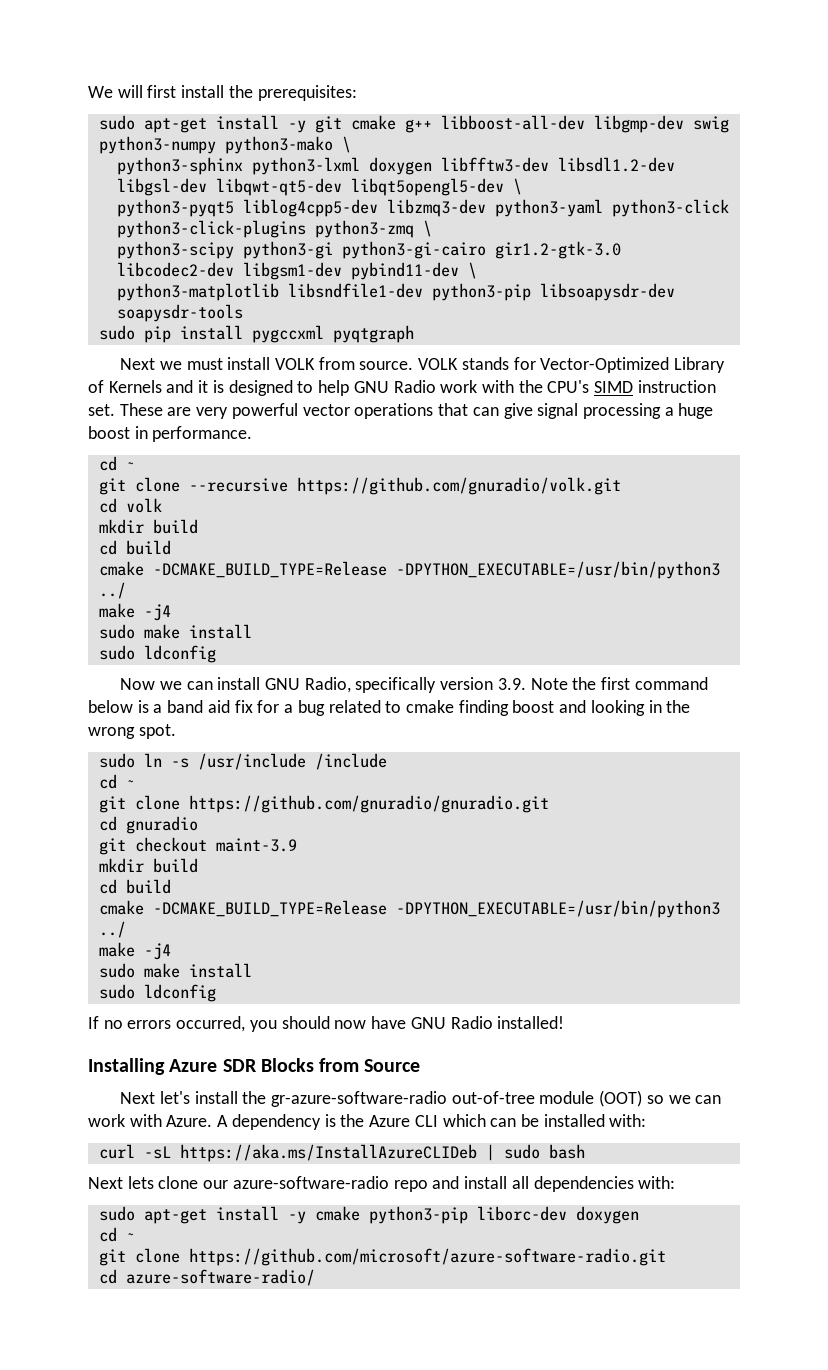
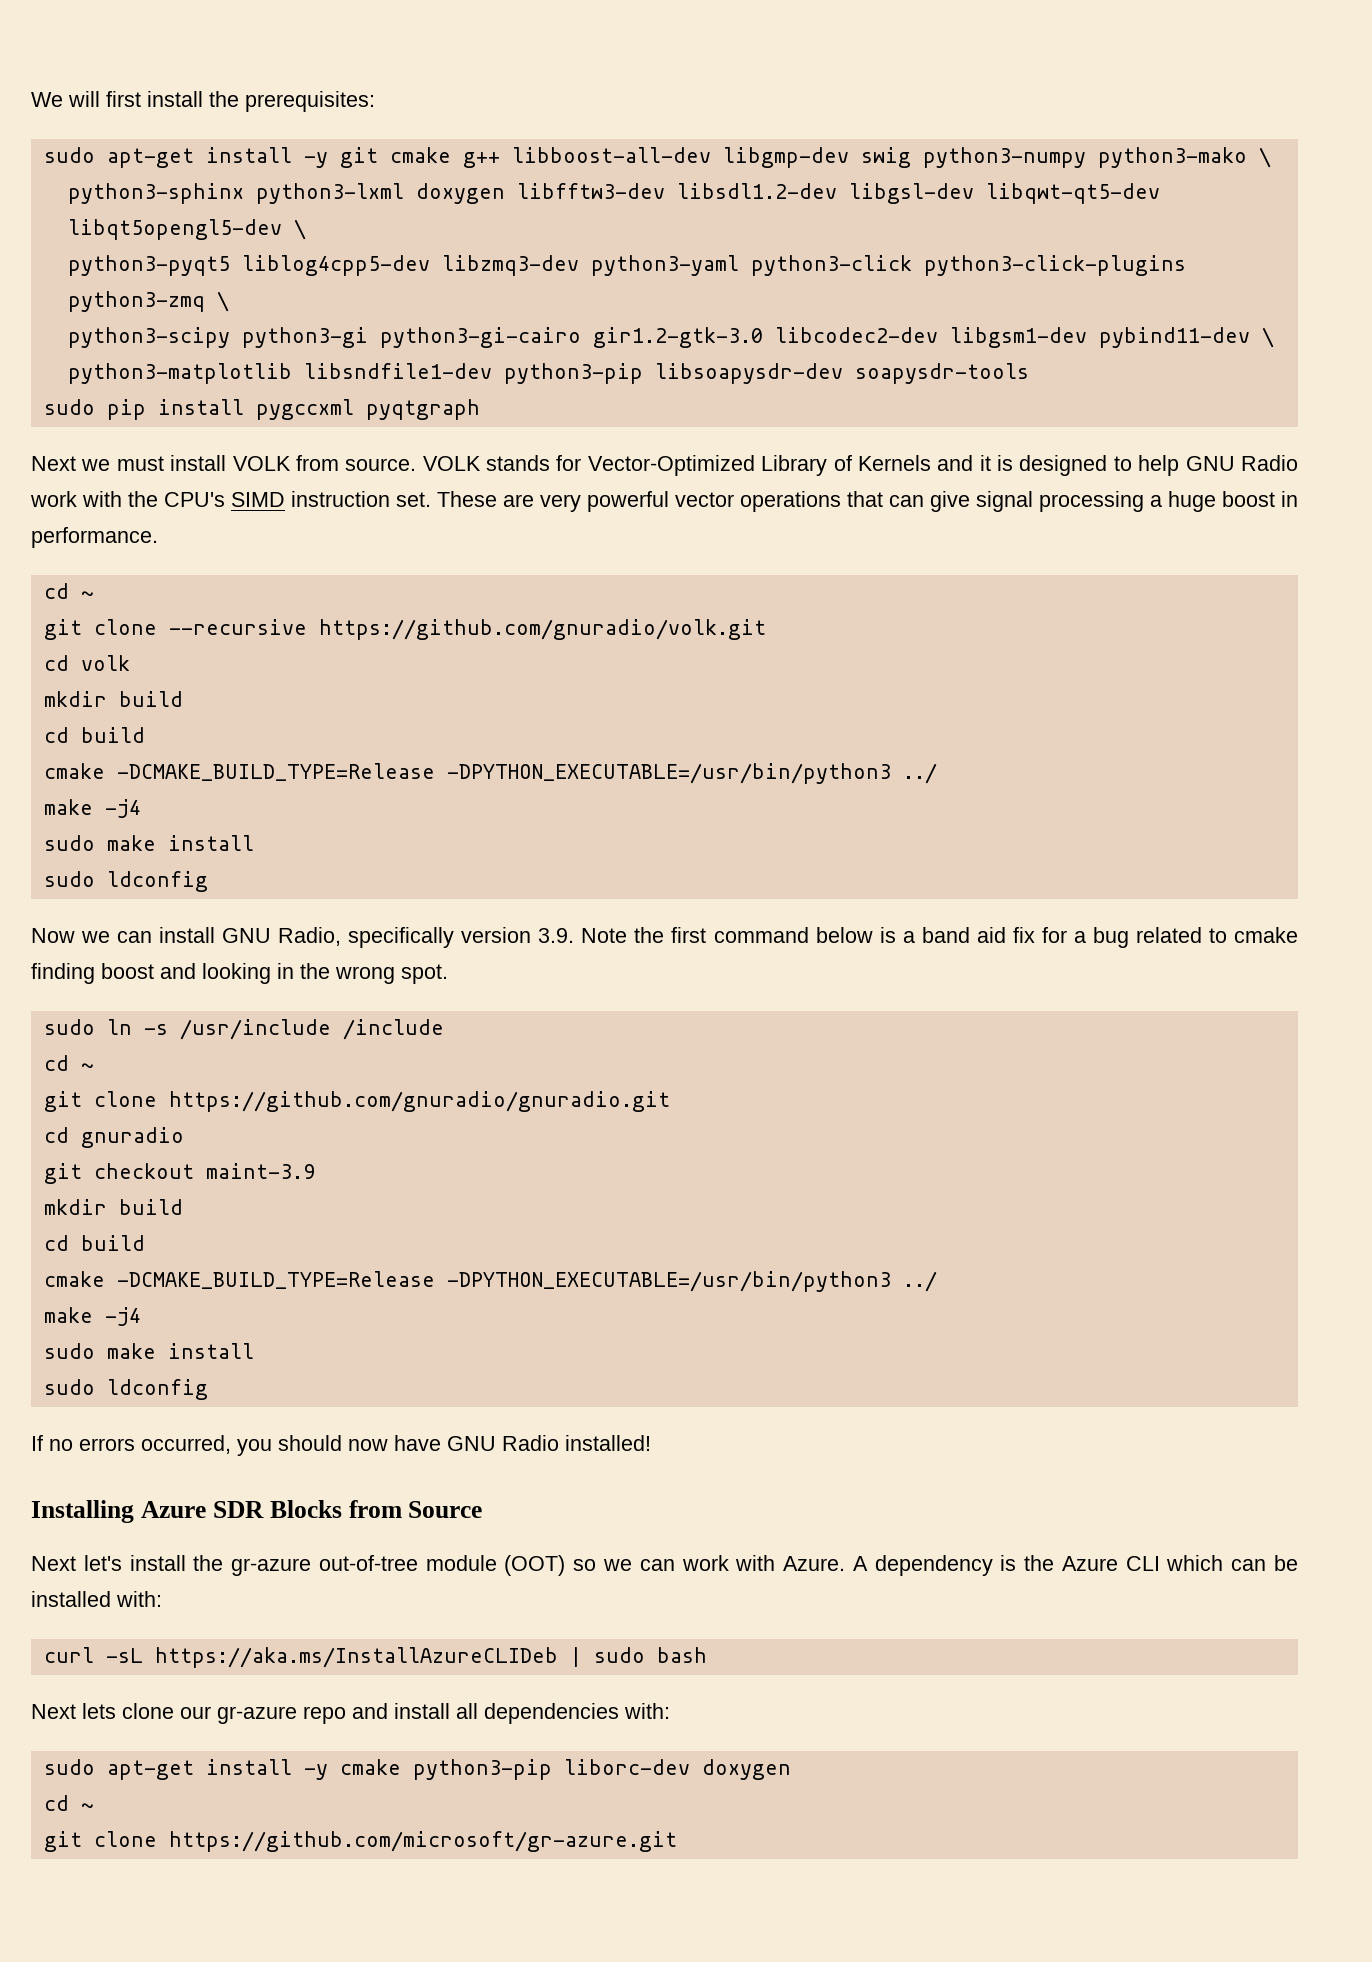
- Next let's install the gr-azure-software-radio out-of-tree module (OOT) so we can work with Azure.
+ Next let's install the gr-azure out-of-tree module (OOT) so we can work with Azure.
- Next lets clone our azure-software-radio repo and install all dependencies with:
+ Next lets clone our gr-azure repo and install all dependencies with:
- git clone https://github.com/microsoft/azure-software-radio.git
- cd azure-software-radio/
+ git clone https://github.com/microsoft/gr-azure.git

